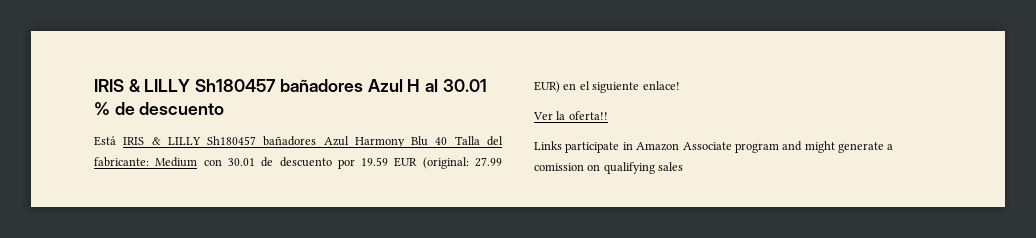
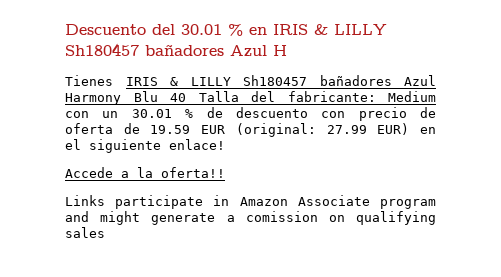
- IRIS & LILLY Sh180457 bañadores Azul H al 30.01 % de descuento
- Está IRIS & LILLY Sh180457 bañadores Azul Harmony Blu 40 Talla del fabricante: Medium con 30.01 de descuento por 19.59 EUR (original: 27.99 EUR) en el siguiente enlace!
+ Descuento del 30.01 % en IRIS & LILLY Sh180457 bañadores Azul H
+ Tienes IRIS & LILLY Sh180457 bañadores Azul Harmony Blu 40 Talla del fabricante: Medium con un 30.01 % de descuento con precio de oferta de 19.59 EUR (original: 27.99 EUR) en el siguiente enlace!
- Ver la oferta!!
+ Accede a la oferta!!

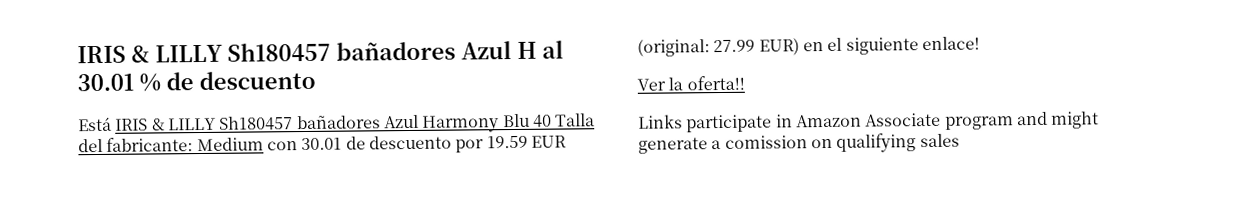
- Descuento del 30.01 % en IRIS & LILLY Sh180457 bañadores Azul H
- Tienes IRIS & LILLY Sh180457 bañadores Azul Harmony Blu 40 Talla del fabricante: Medium con un 30.01 % de descuento con precio de oferta de 19.59 EUR (original: 27.99 EUR) en el siguiente enlace!
+ IRIS & LILLY Sh180457 bañadores Azul H al 30.01 % de descuento
+ Está IRIS & LILLY Sh180457 bañadores Azul Harmony Blu 40 Talla del fabricante: Medium con 30.01 de descuento por 19.59 EUR (original: 27.99 EUR) en el siguiente enlace!
- Accede a la oferta!!
+ Ver la oferta!!

